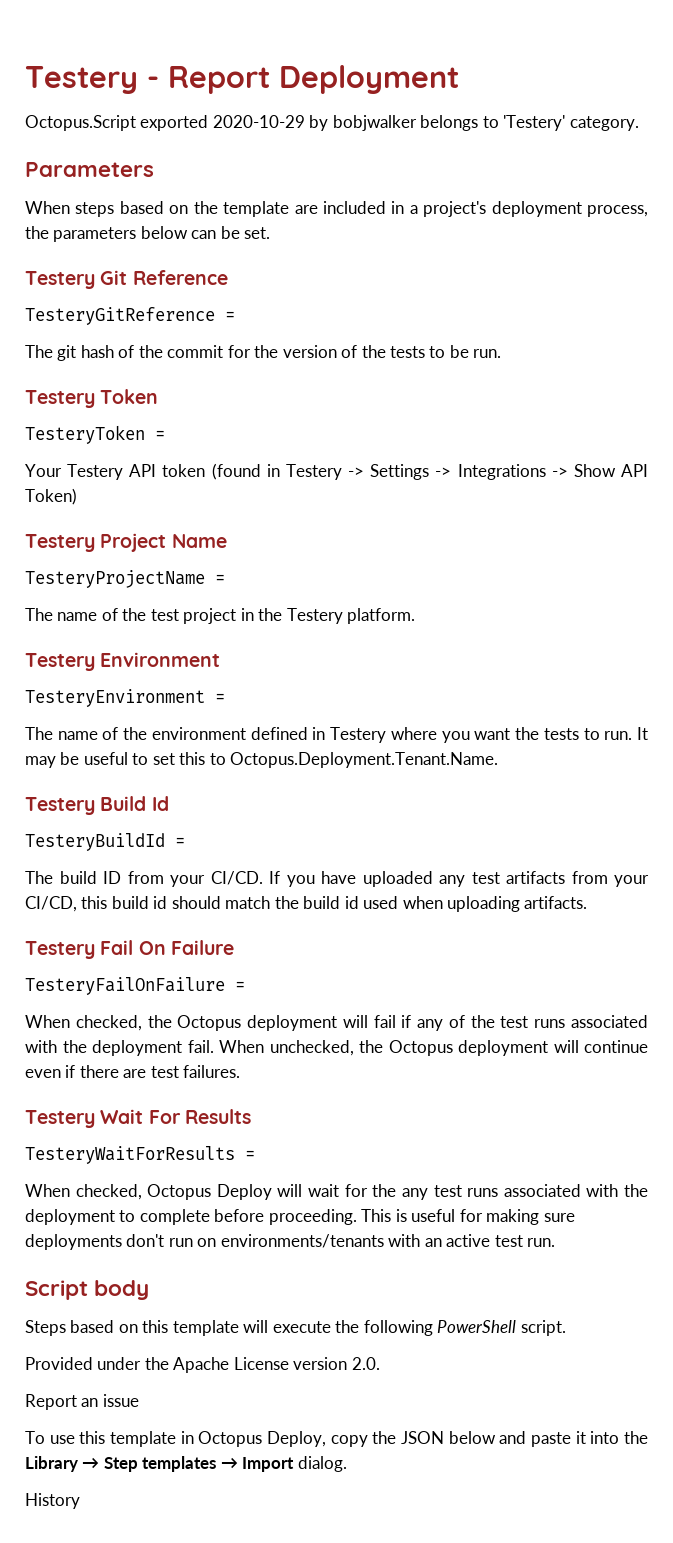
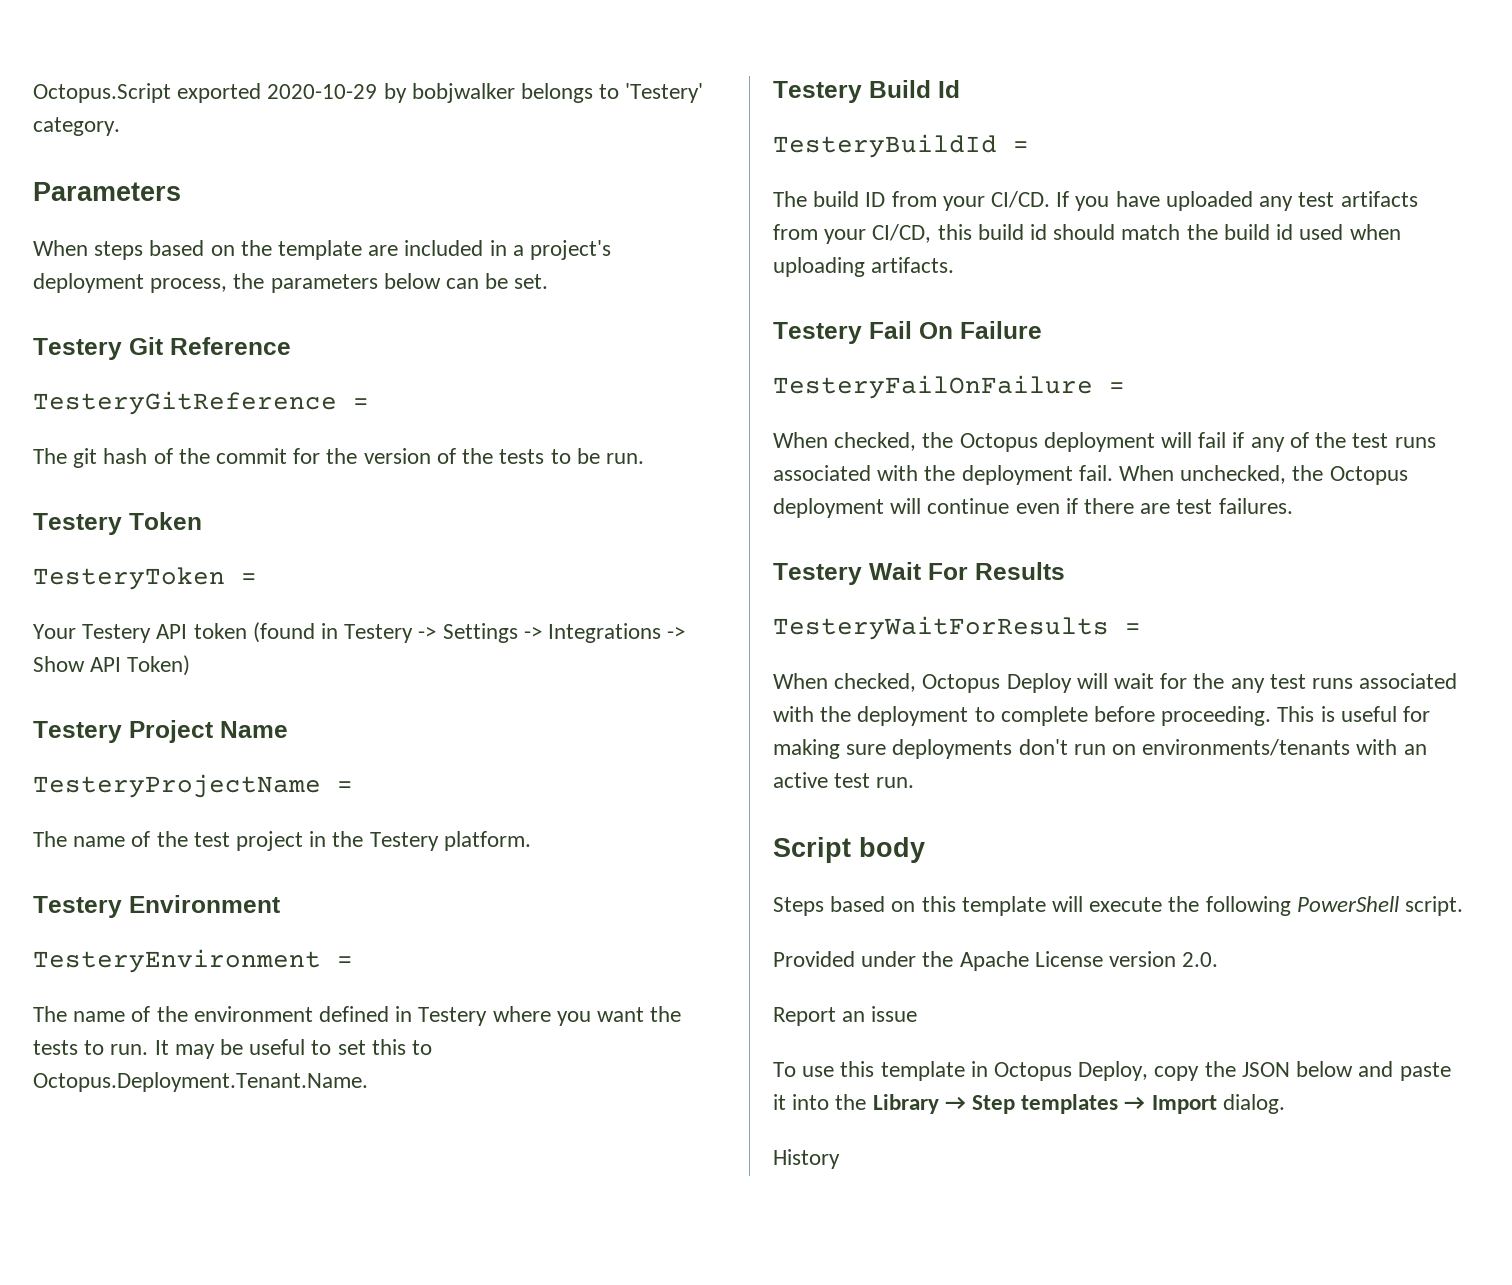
- Testery - Report Deployment

